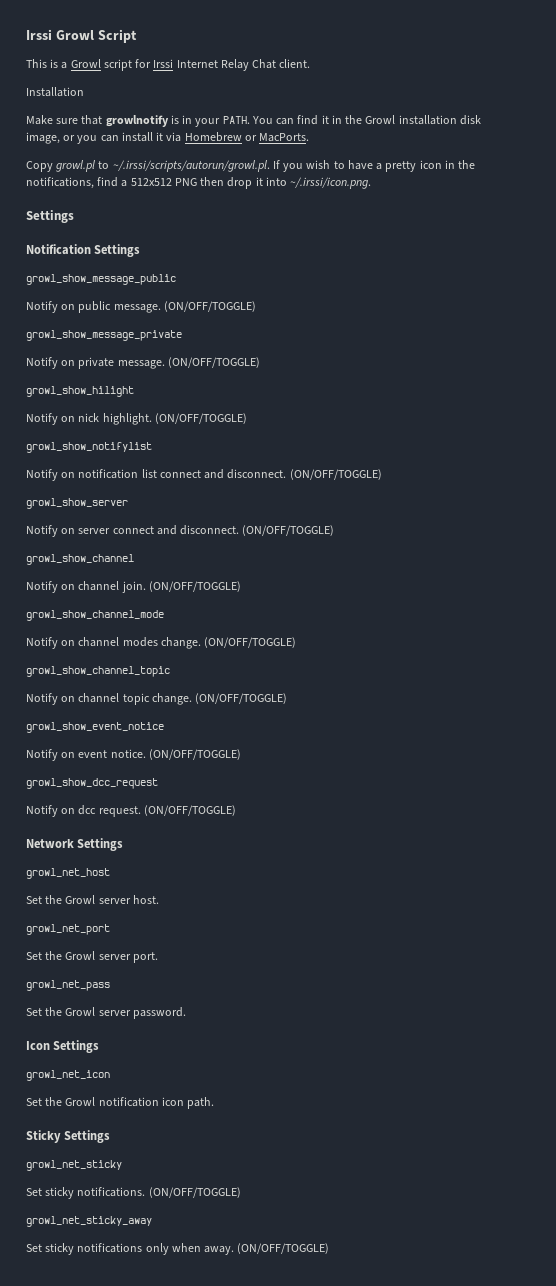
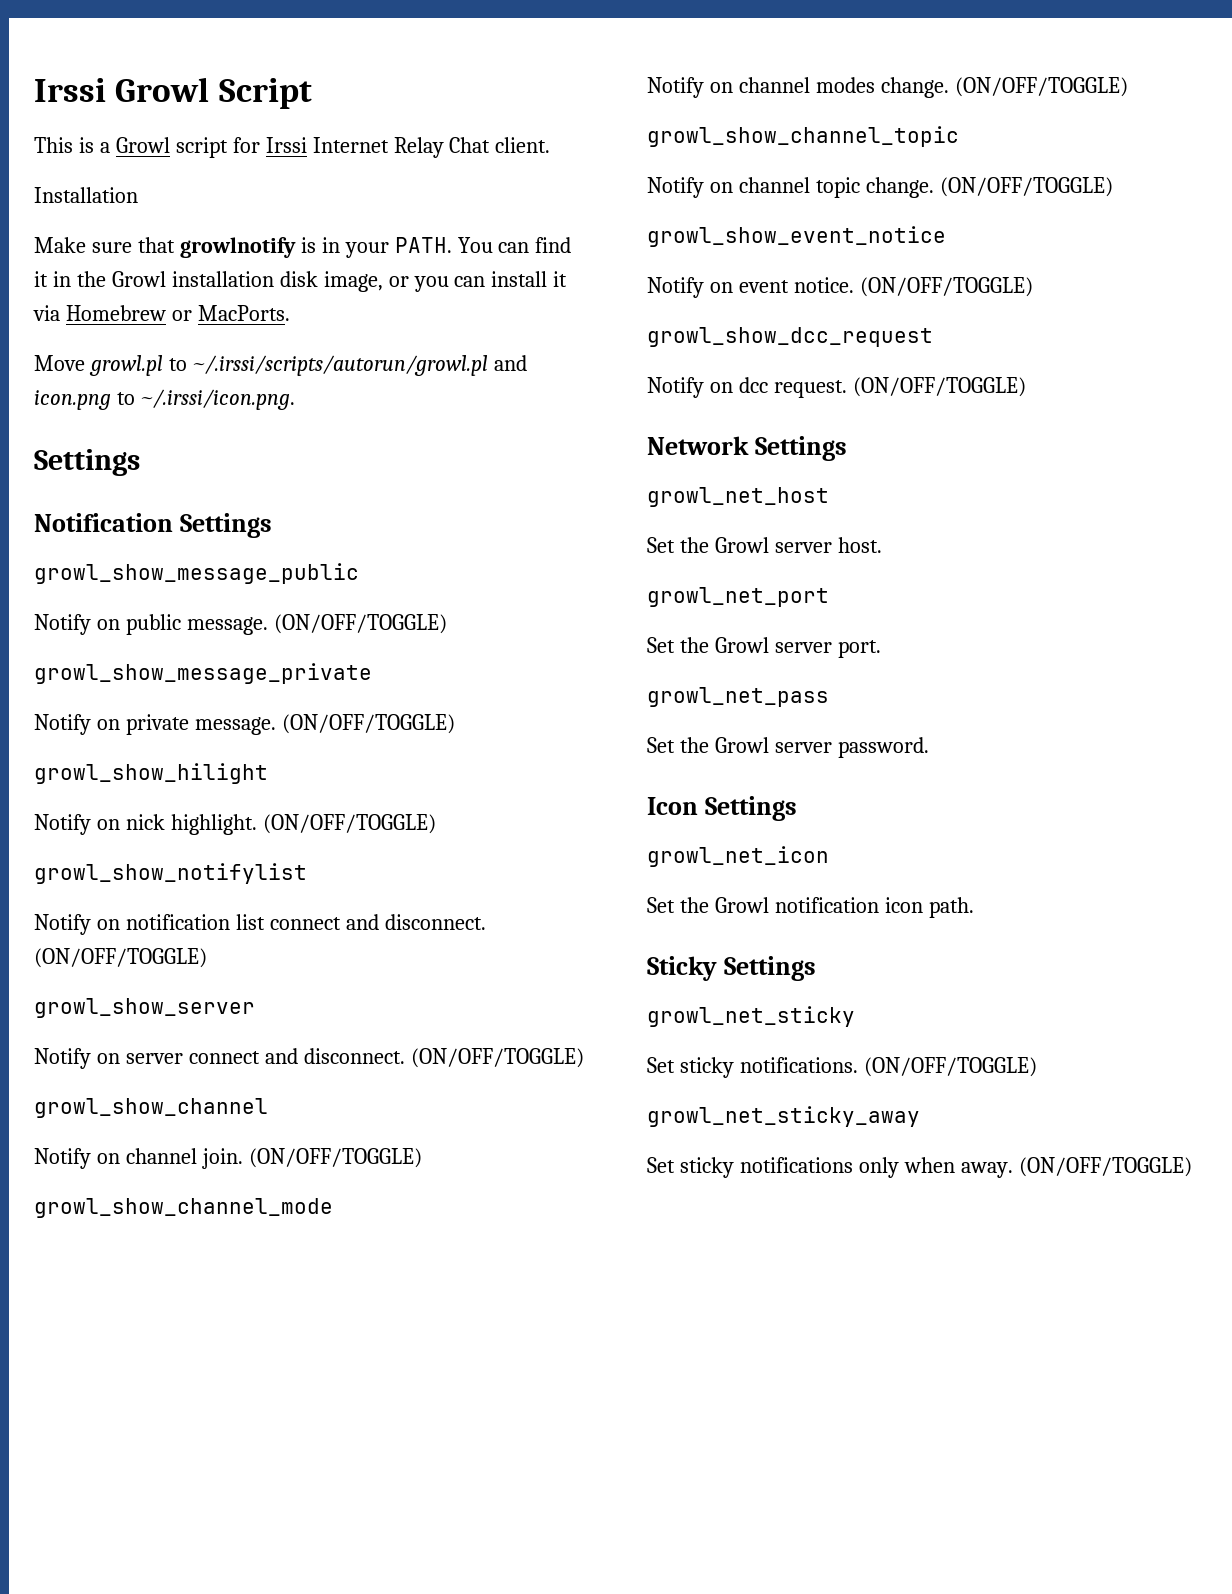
- Copy growl.pl to ~/.irssi/scripts/autorun/growl.pl. If you wish to have a pretty icon in the notifications, find a 512x512 PNG then drop it into ~/.irssi/icon.png.
+ Move growl.pl to ~/.irssi/scripts/autorun/growl.pl and icon.png to ~/.irssi/icon.png.

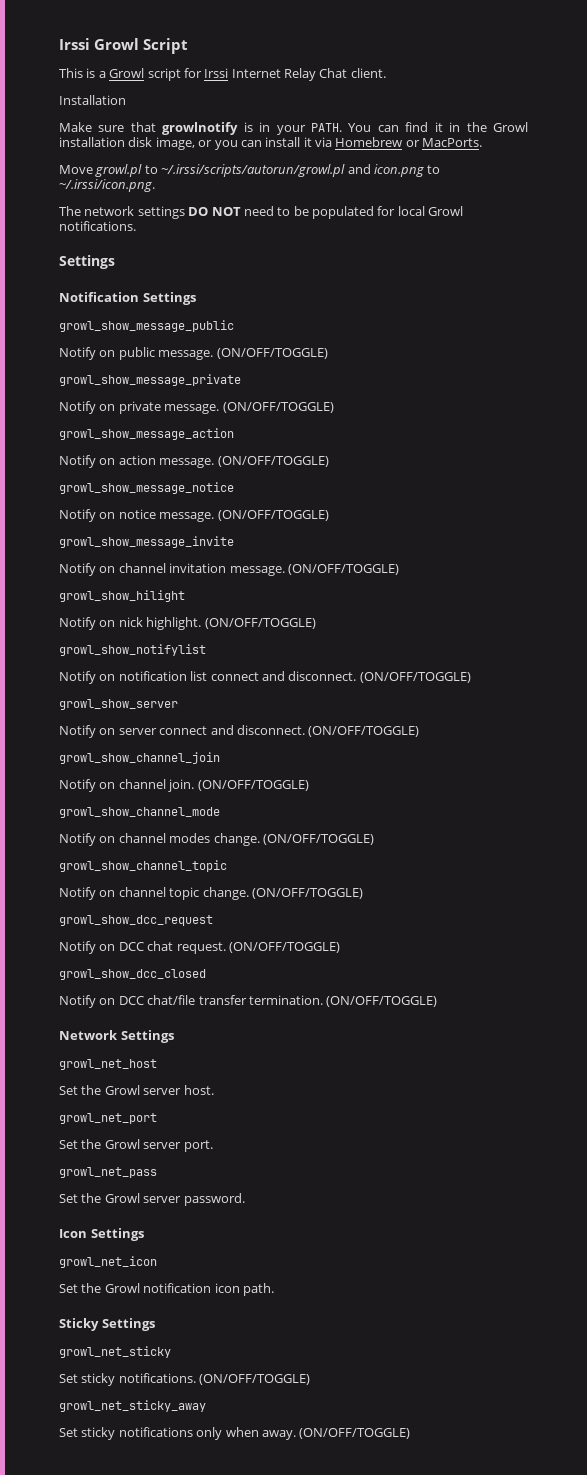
+ The network settings DO NOT need to be populated for local Growl notifications.
+ growl_show_message_action
+ Notify on action message. (ON/OFF/TOGGLE)
+ growl_show_message_notice
+ Notify on notice message. (ON/OFF/TOGGLE)
+ growl_show_message_invite
+ Notify on channel invitation message. (ON/OFF/TOGGLE)
- growl_show_channel
+ growl_show_channel_join
- growl_show_event_notice
- Notify on event notice. (ON/OFF/TOGGLE)
- Notify on dcc request.
+ Notify on DCC chat request.
+ growl_show_dcc_closed
+ Notify on DCC chat/file transfer termination. (ON/OFF/TOGGLE)

